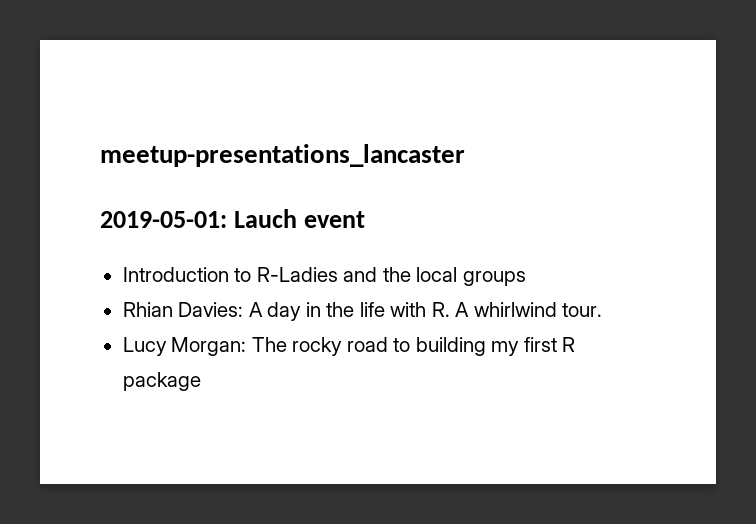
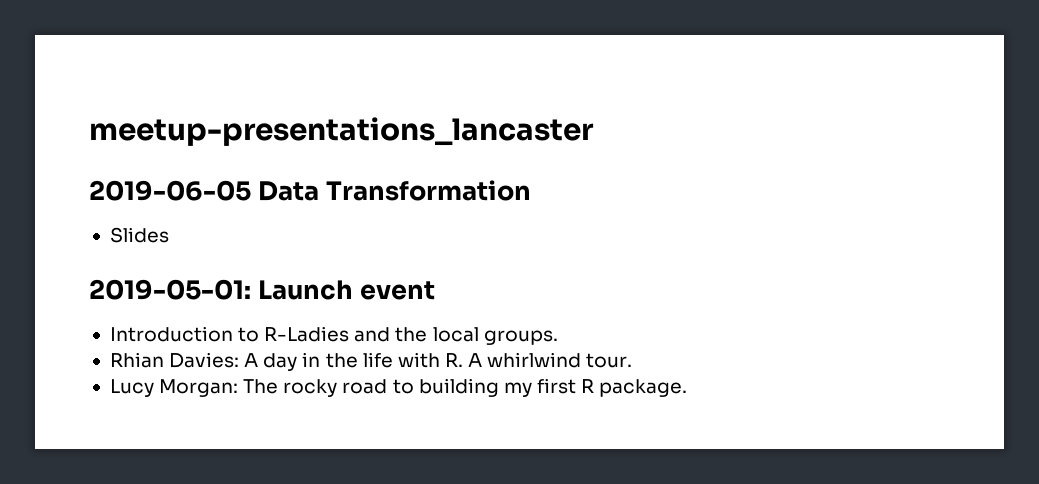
+ 2019-06-05 Data Transformation
+ Slides
- 2019-05-01: Lauch event
+ 2019-05-01: Launch event
- Introduction to R-Ladies and the local groups
+ Introduction to R-Ladies and the local groups.
- Lucy Morgan: The rocky road to building my first R package
+ Lucy Morgan: The rocky road to building my first R package.

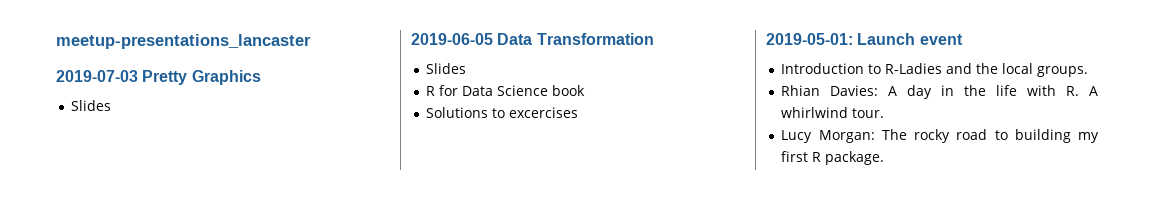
+ 2019-07-03 Pretty Graphics
+ Slides
+ R for Data Science book
+ Solutions to excercises

